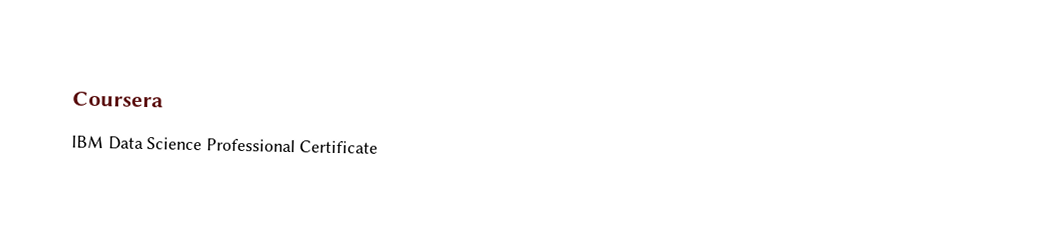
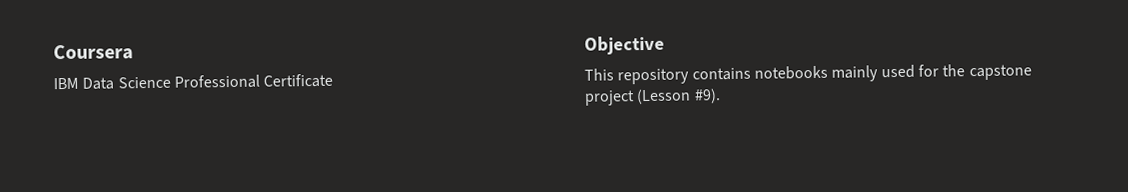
+ Objective
+ This repository contains notebooks mainly used for the capstone project (Lesson #9).

